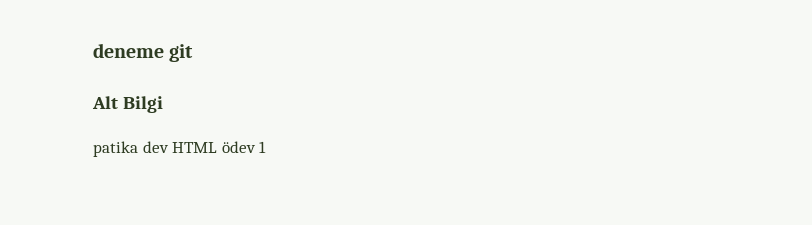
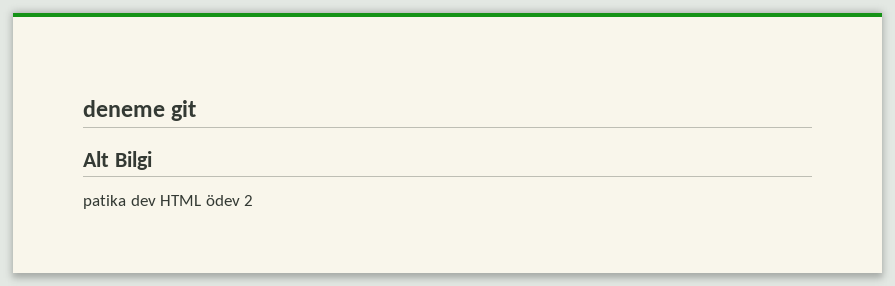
- patika dev HTML ödev 1
+ patika dev HTML ödev 2

